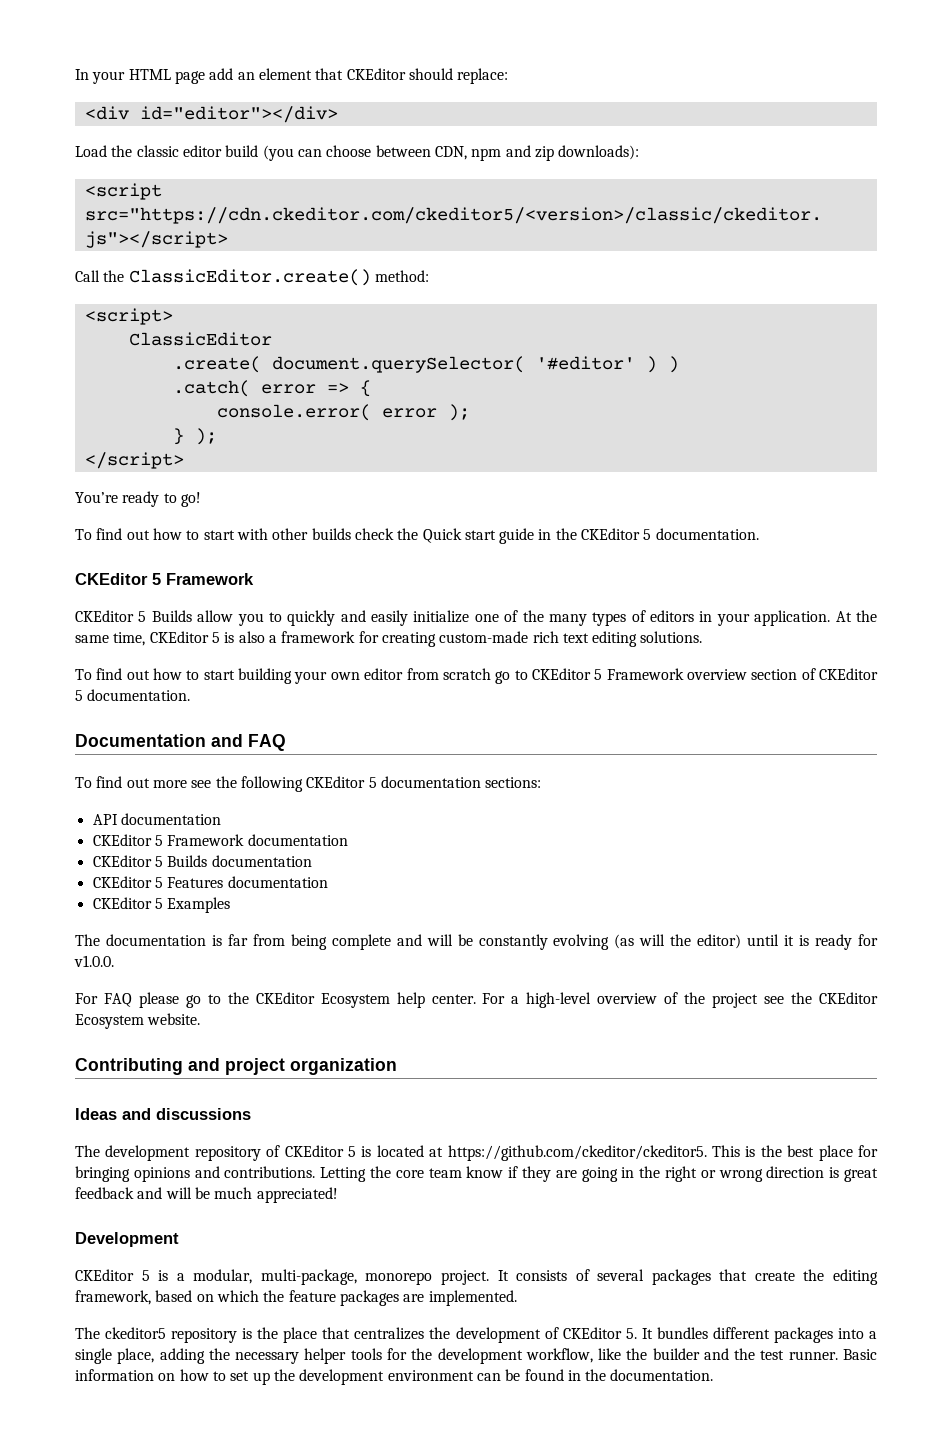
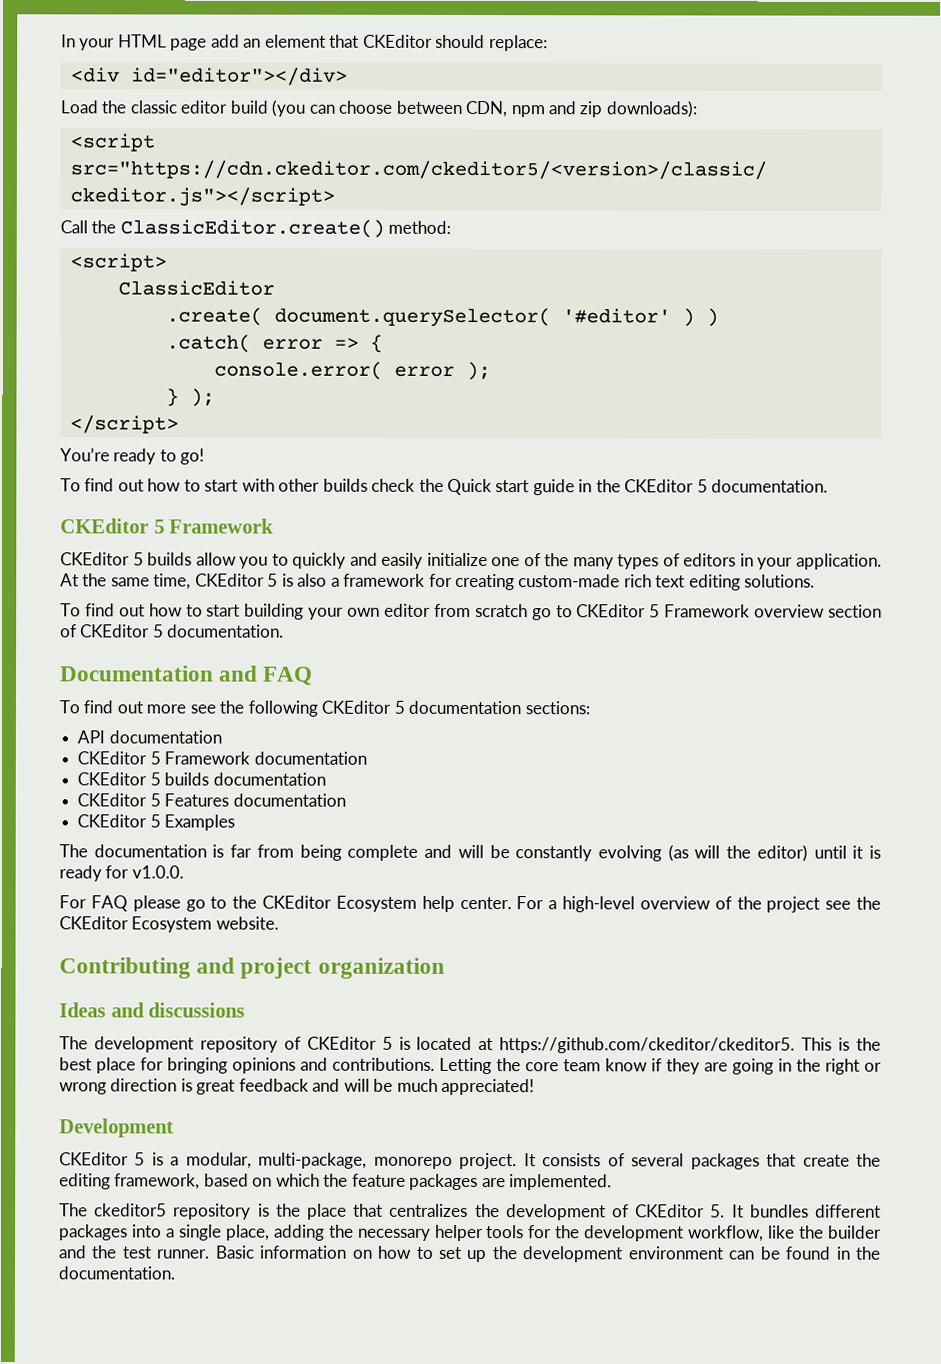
- CKEditor 5 Builds allow you to quickly and easily initialize one of the many types of editors in your application.
+ CKEditor 5 builds allow you to quickly and easily initialize one of the many types of editors in your application.
- CKEditor 5 Builds documentation
+ CKEditor 5 builds documentation

